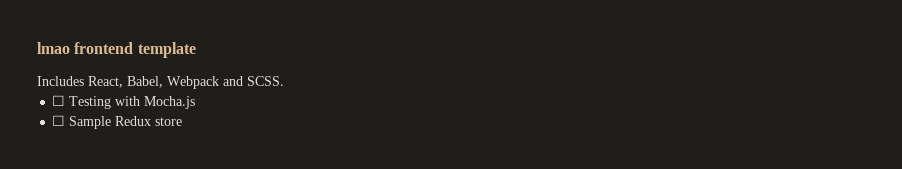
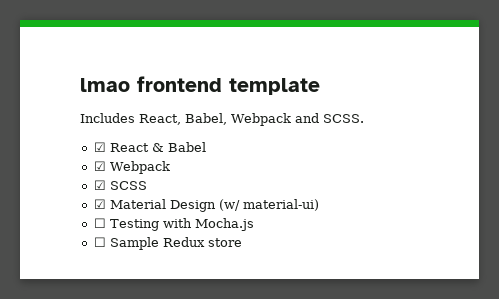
+ ☑ React & Babel
+ ☑ Webpack
+ ☑ SCSS
+ ☑ Material Design (w/ material-ui)

